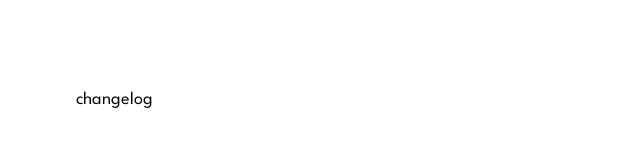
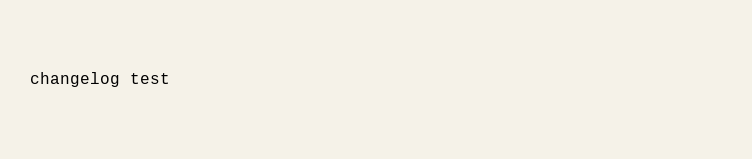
- changelog
+ changelog test

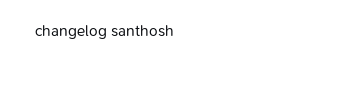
- changelog test
+ changelog santhosh

